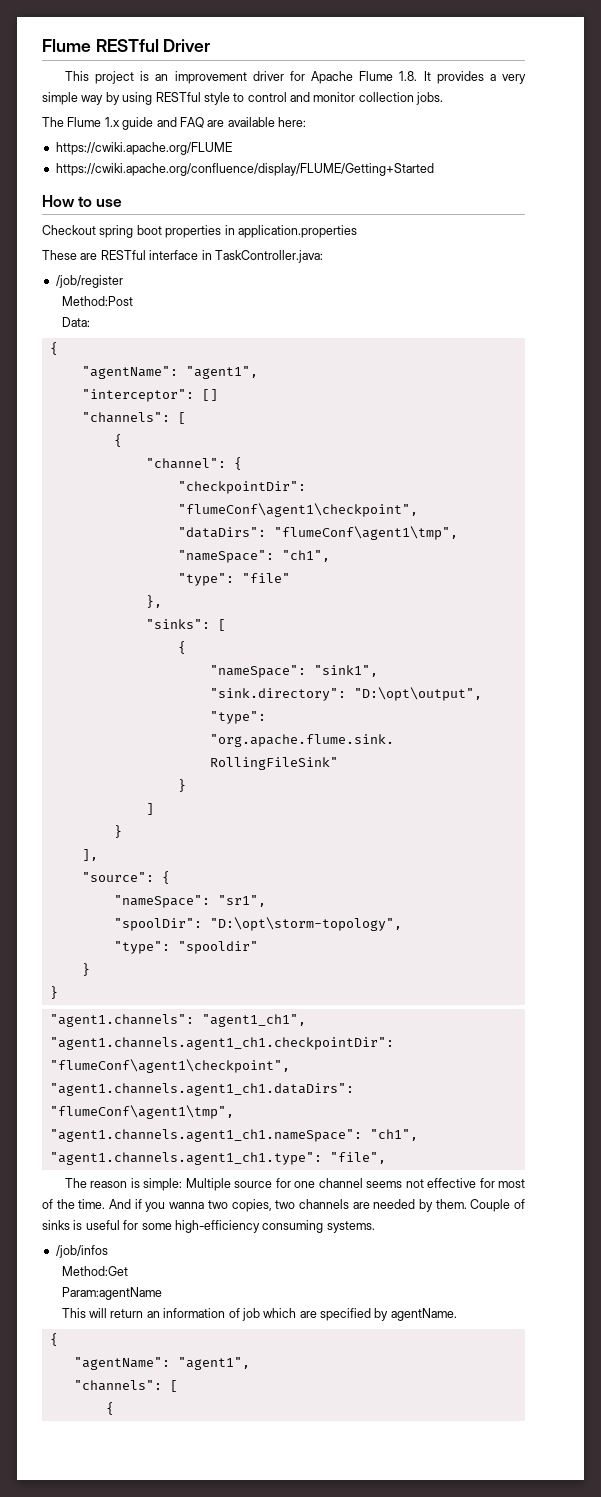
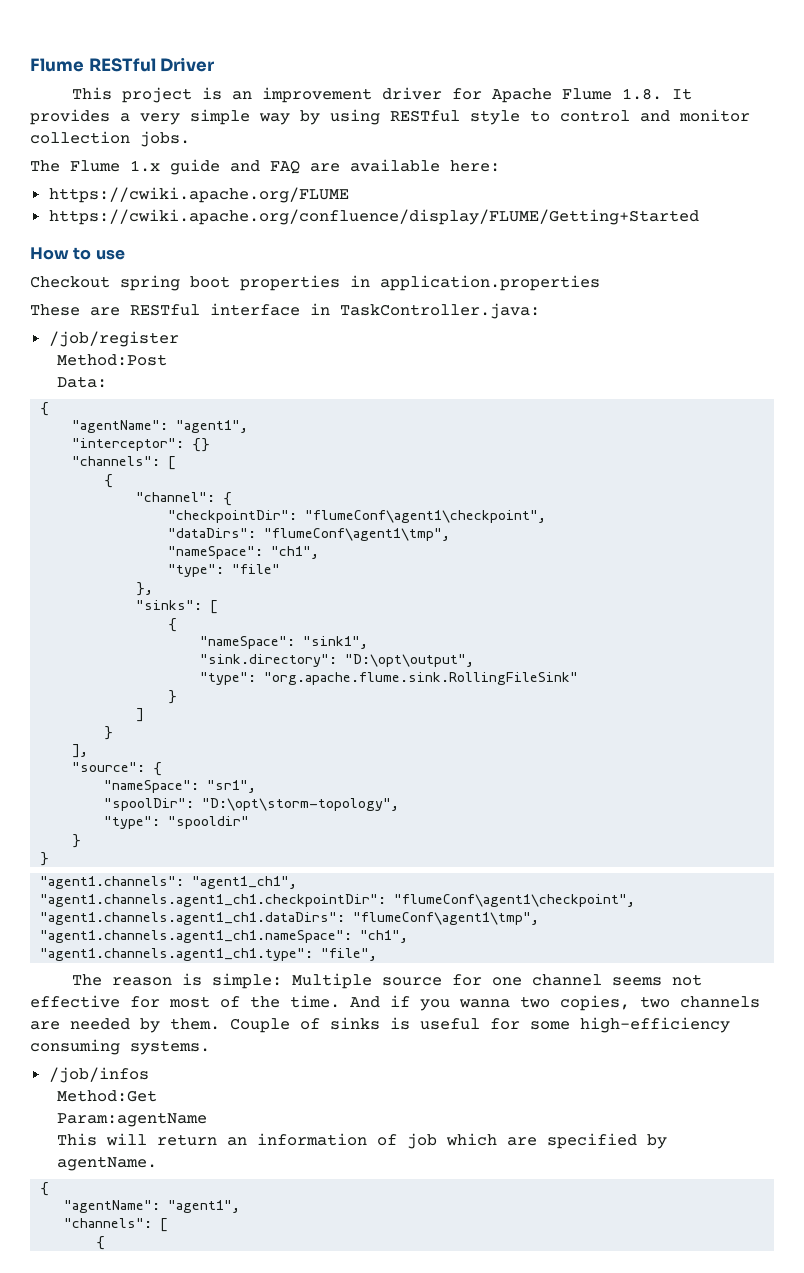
- "interceptor": []
+ "interceptor": {}

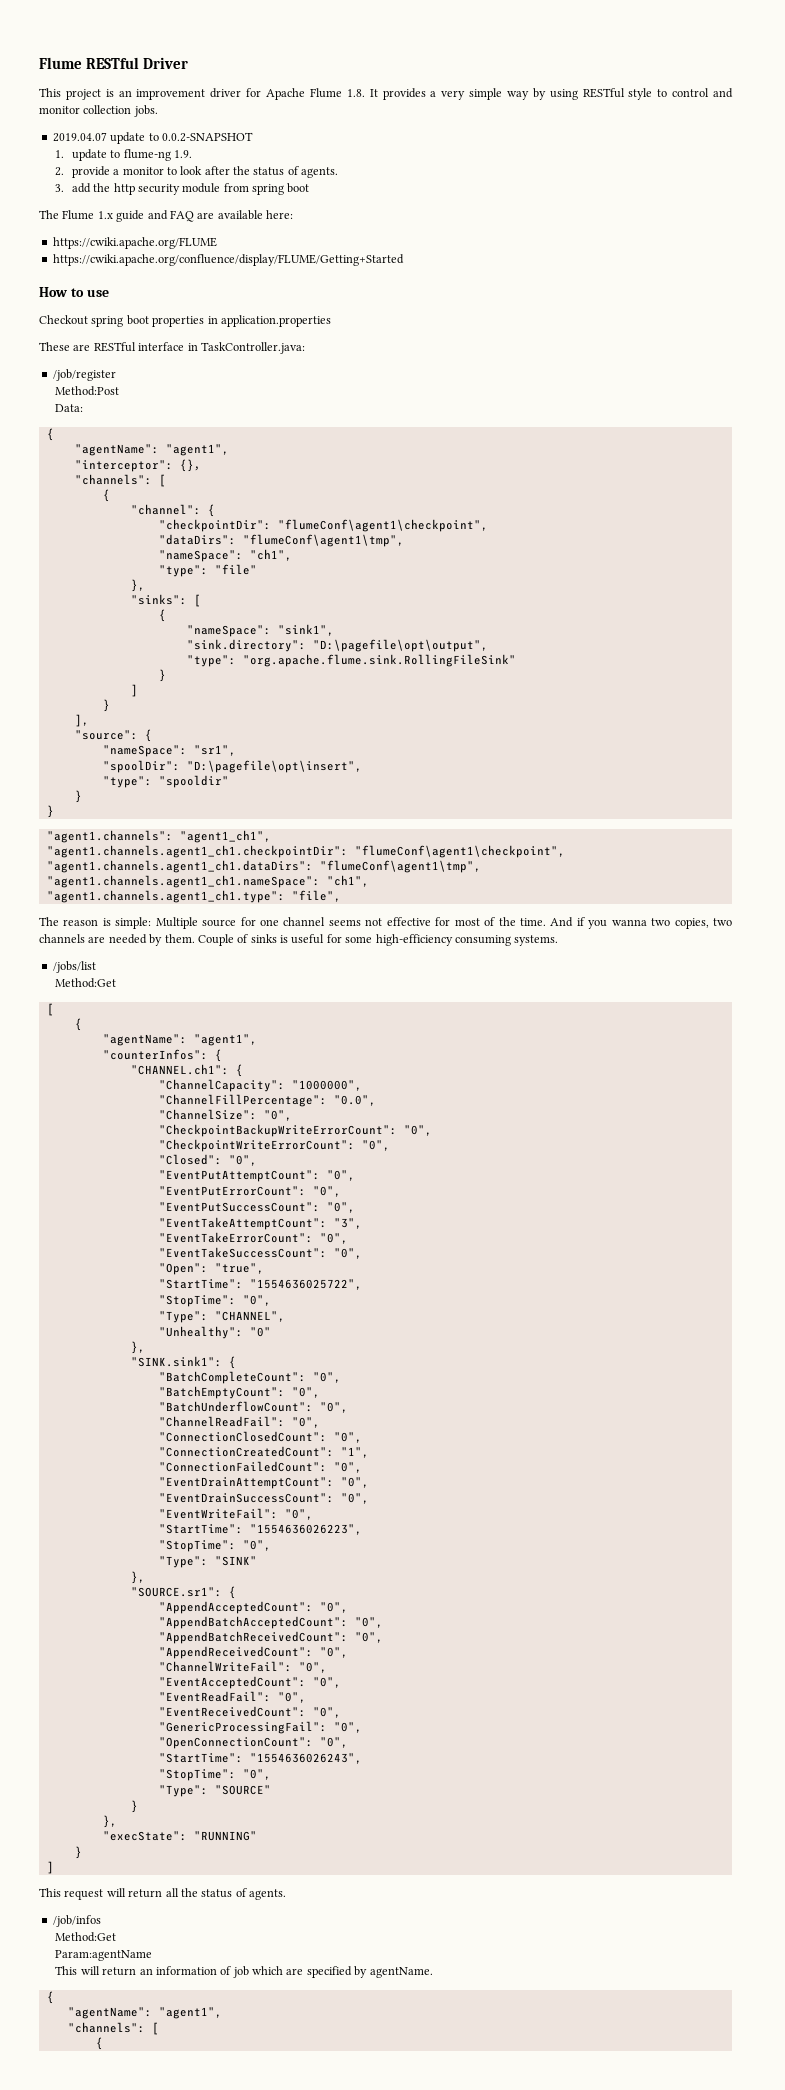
+ 2019.04.07 update to 0.0.2-SNAPSHOT
+ 1. update to flume-ng 1.9.
+ 2. provide a monitor to look after the status of agents.
+ 3. add the http security module from spring boot
- "interceptor": {}
+ "interceptor": {}，
- "sink.directory": "D:\opt\output",
+ "sink.directory": "D:\pagefile\opt\output",
- "spoolDir": "D:\opt\storm-topology",
+ "spoolDir": "D:\pagefile\opt\insert",
+ /jobs/list
+ Method:Get
+ [
+ {
+ "agentName": "agent1",
+ "counterInfos": {
+ "CHANNEL.ch1": {
+ "ChannelCapacity": "1000000",
+ "ChannelFillPercentage": "0.0",
+ "ChannelSize": "0",
+ "CheckpointBackupWriteErrorCount": "0",
+ "CheckpointWriteErrorCount": "0",
+ "Closed": "0",
+ "EventPutAttemptCount": "0",
+ "EventPutErrorCount": "0",
+ "EventPutSuccessCount": "0",
+ "EventTakeAttemptCount": "3",
+ "EventTakeErrorCount": "0",
+ "EventTakeSuccessCount": "0",
+ "Open": "true",
+ "StartTime": "1554636025722",
+ "StopTime": "0",
+ "Type": "CHANNEL",
+ "Unhealthy": "0"
+ },
+ "SINK.sink1": {
+ "BatchCompleteCount": "0",
+ "BatchEmptyCount": "0",
+ "BatchUnderflowCount": "0",
+ "ChannelReadFail": "0",
+ "ConnectionClosedCount": "0",
+ "ConnectionCreatedCount": "1",
+ "ConnectionFailedCount": "0",
+ "EventDrainAttemptCount": "0",
+ "EventDrainSuccessCount": "0",
+ "EventWriteFail": "0",
+ "StartTime": "1554636026223",
+ "StopTime": "0",
+ "Type": "SINK"
+ },
+ "SOURCE.sr1": {
+ "AppendAcceptedCount": "0",
+ "AppendBatchAcceptedCount": "0",
+ "AppendBatchReceivedCount": "0",
+ "AppendReceivedCount": "0",
+ "ChannelWriteFail": "0",
+ "EventAcceptedCount": "0",
+ "EventReadFail": "0",
+ "EventReceivedCount": "0",
+ "GenericProcessingFail": "0",
+ "OpenConnectionCount": "0",
+ "StartTime": "1554636026243",
+ "StopTime": "0",
+ "Type": "SOURCE"
+ }
+ },
+ "execState": "RUNNING"
+ }
+ ]
+ This request will return all the status of agents.

